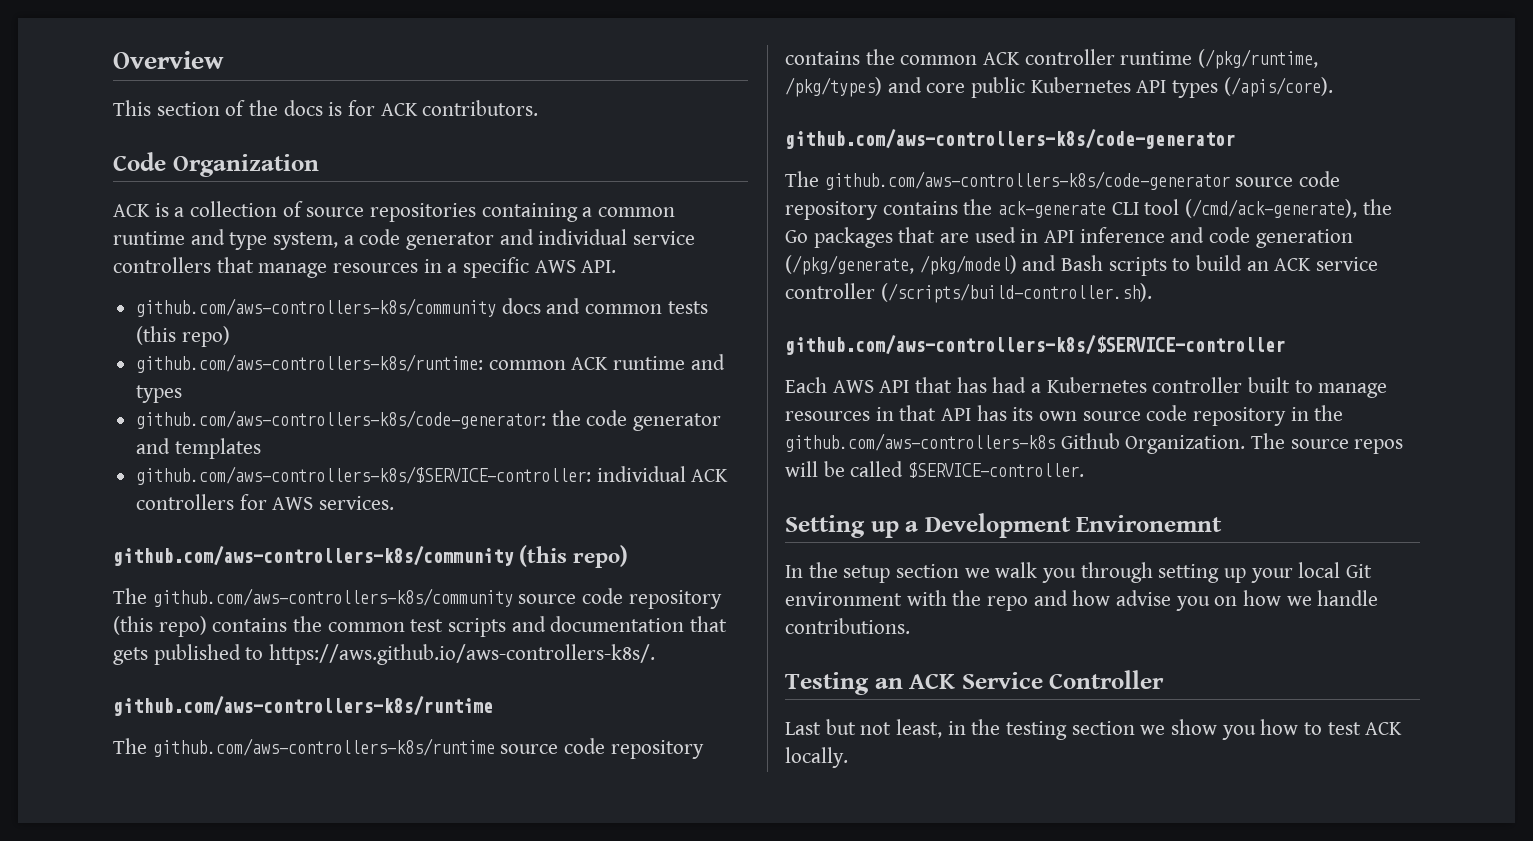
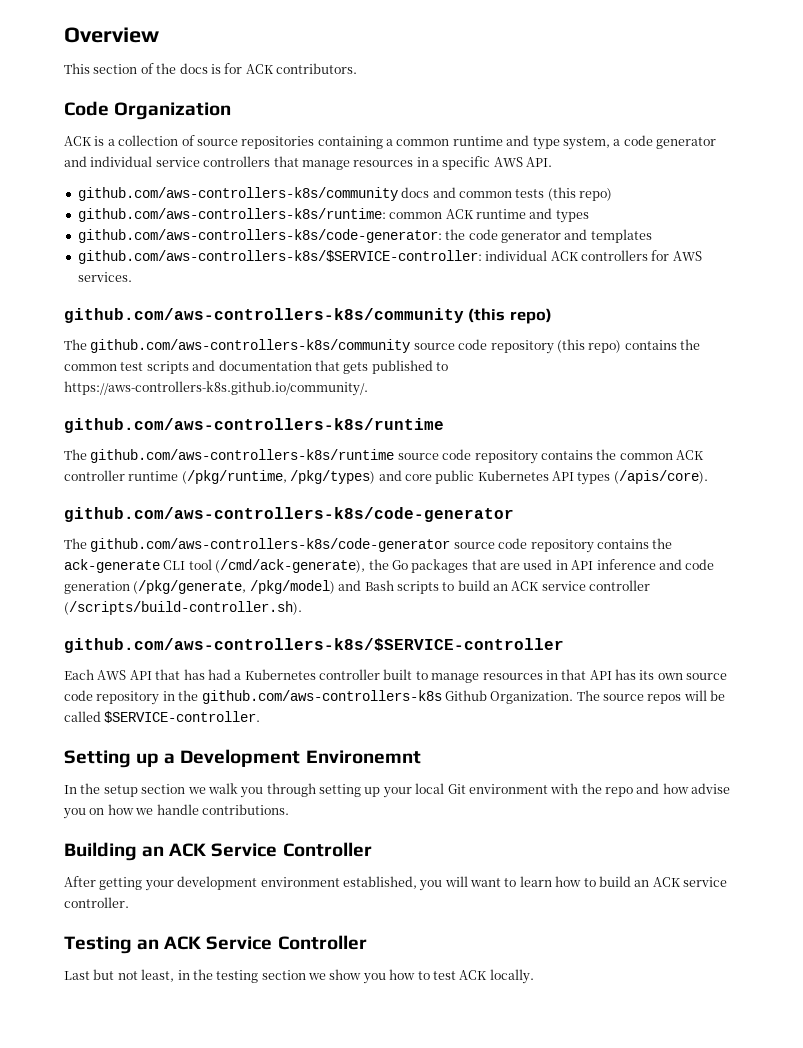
- The github.com/aws-controllers-k8s/community source code repository (this repo) contains the common test scripts and documentation that gets published to https://aws.github.io/aws-controllers-k8s/.
+ The github.com/aws-controllers-k8s/community source code repository (this repo) contains the common test scripts and documentation that gets published to https://aws-controllers-k8s.github.io/community/.
+ Building an ACK Service Controller
+ After getting your development environment established, you will want to learn how to build an ACK service controller.

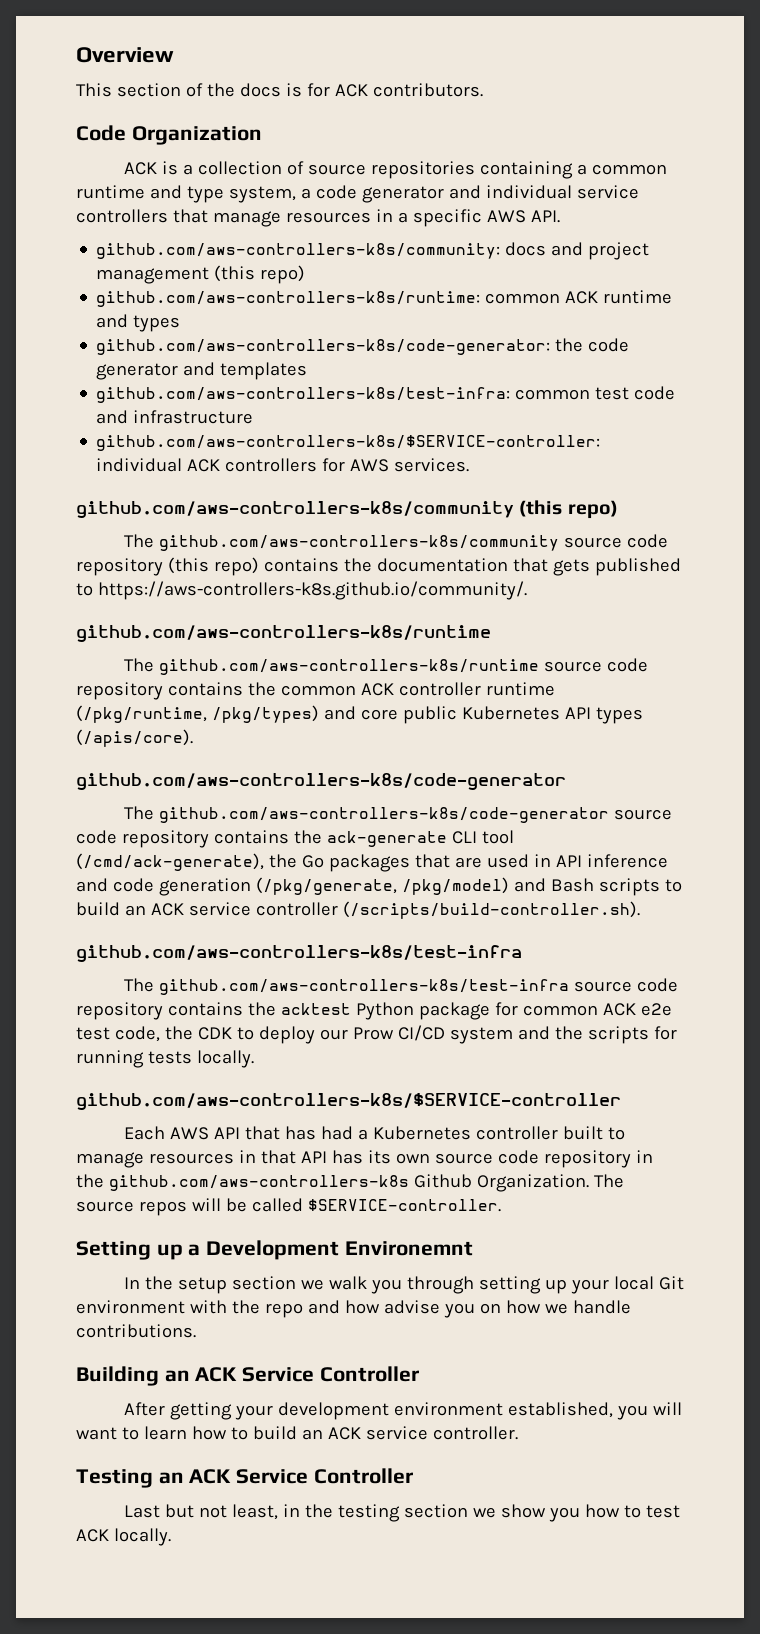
- github.com/aws-controllers-k8s/community docs and common tests (this repo)
+ github.com/aws-controllers-k8s/community: docs and project management (this repo)
+ github.com/aws-controllers-k8s/test-infra: common test code and infrastructure
- The github.com/aws-controllers-k8s/community source code repository (this repo) contains the common test scripts and documentation that gets published to https://aws-controllers-k8s.github.io/community/.
+ The github.com/aws-controllers-k8s/community source code repository (this repo) contains the documentation that gets published to https://aws-controllers-k8s.github.io/community/.
  The github.com/aws-controllers-k8s/code-generator source code repository contains the ack-generate CLI tool (/cmd/ack-generate), the Go packages that are used in API inference and code generation (/pkg/generate, /pkg/model) and Bash scripts to build an ACK service controller (/scripts/build-controller.sh).
+ github.com/aws-controllers-k8s/test-infra
+ The github.com/aws-controllers-k8s/test-infra source code repository contains the acktest Python package for common ACK e2e test code, the CDK to deploy our Prow CI/CD system and the scripts for running tests locally.

